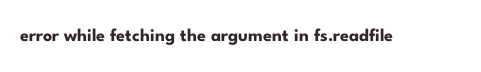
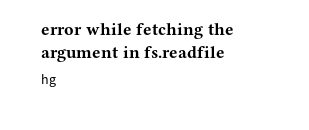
+ hg

